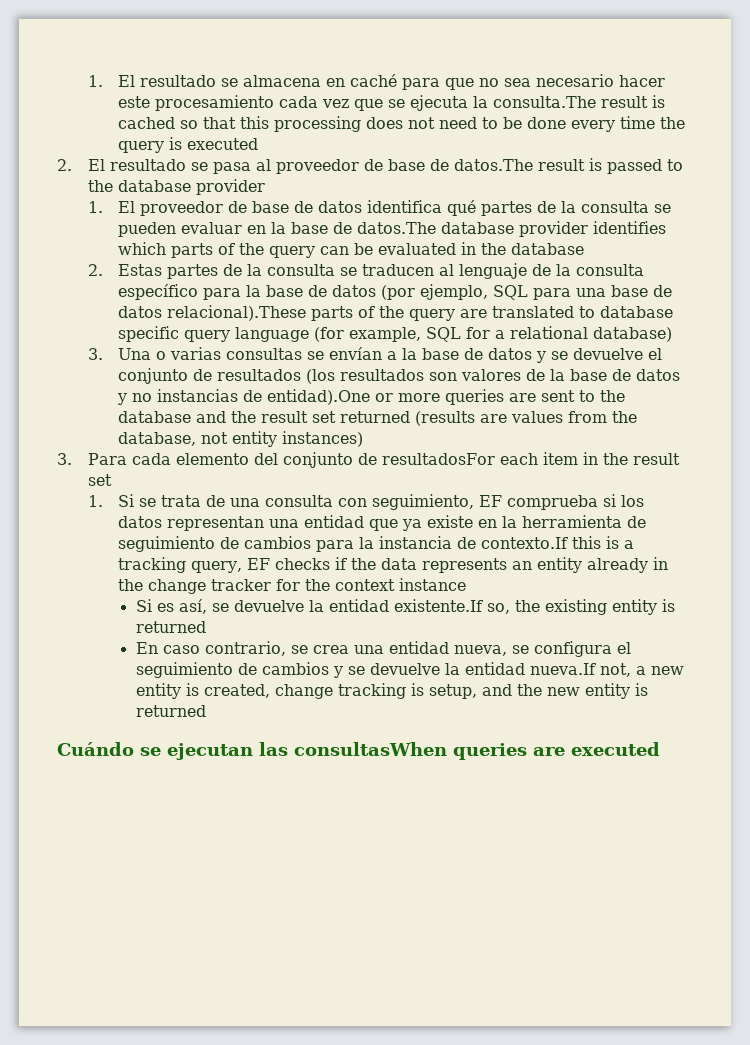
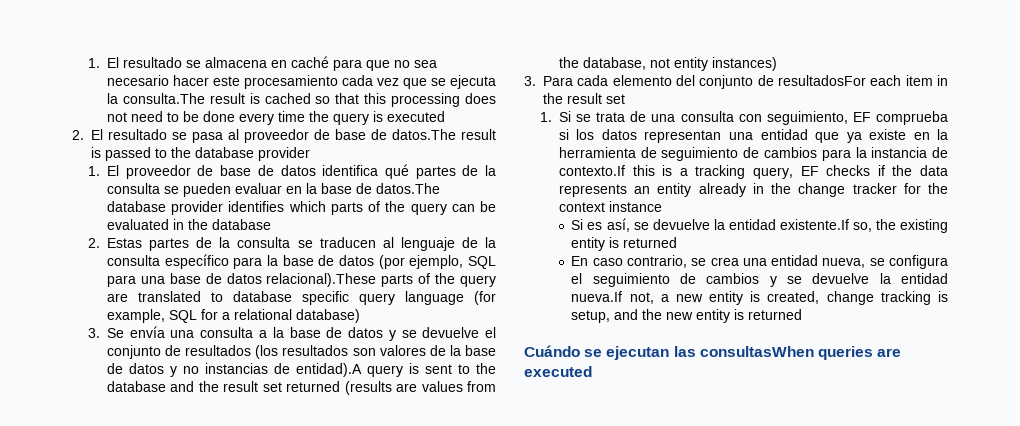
- 3. Una o varias consultas se envían a la base de datos y se devuelve el conjunto de resultados (los resultados son valores de la base de datos y no instancias de entidad).One or more queries are sent to the database and the result set returned (results are values from the database, not entity instances)
+ 3. Se envía una consulta a la base de datos y se devuelve el conjunto de resultados (los resultados son valores de la base de datos y no instancias de entidad).A query is sent to the database and the result set returned (results are values from the database, not entity instances)

